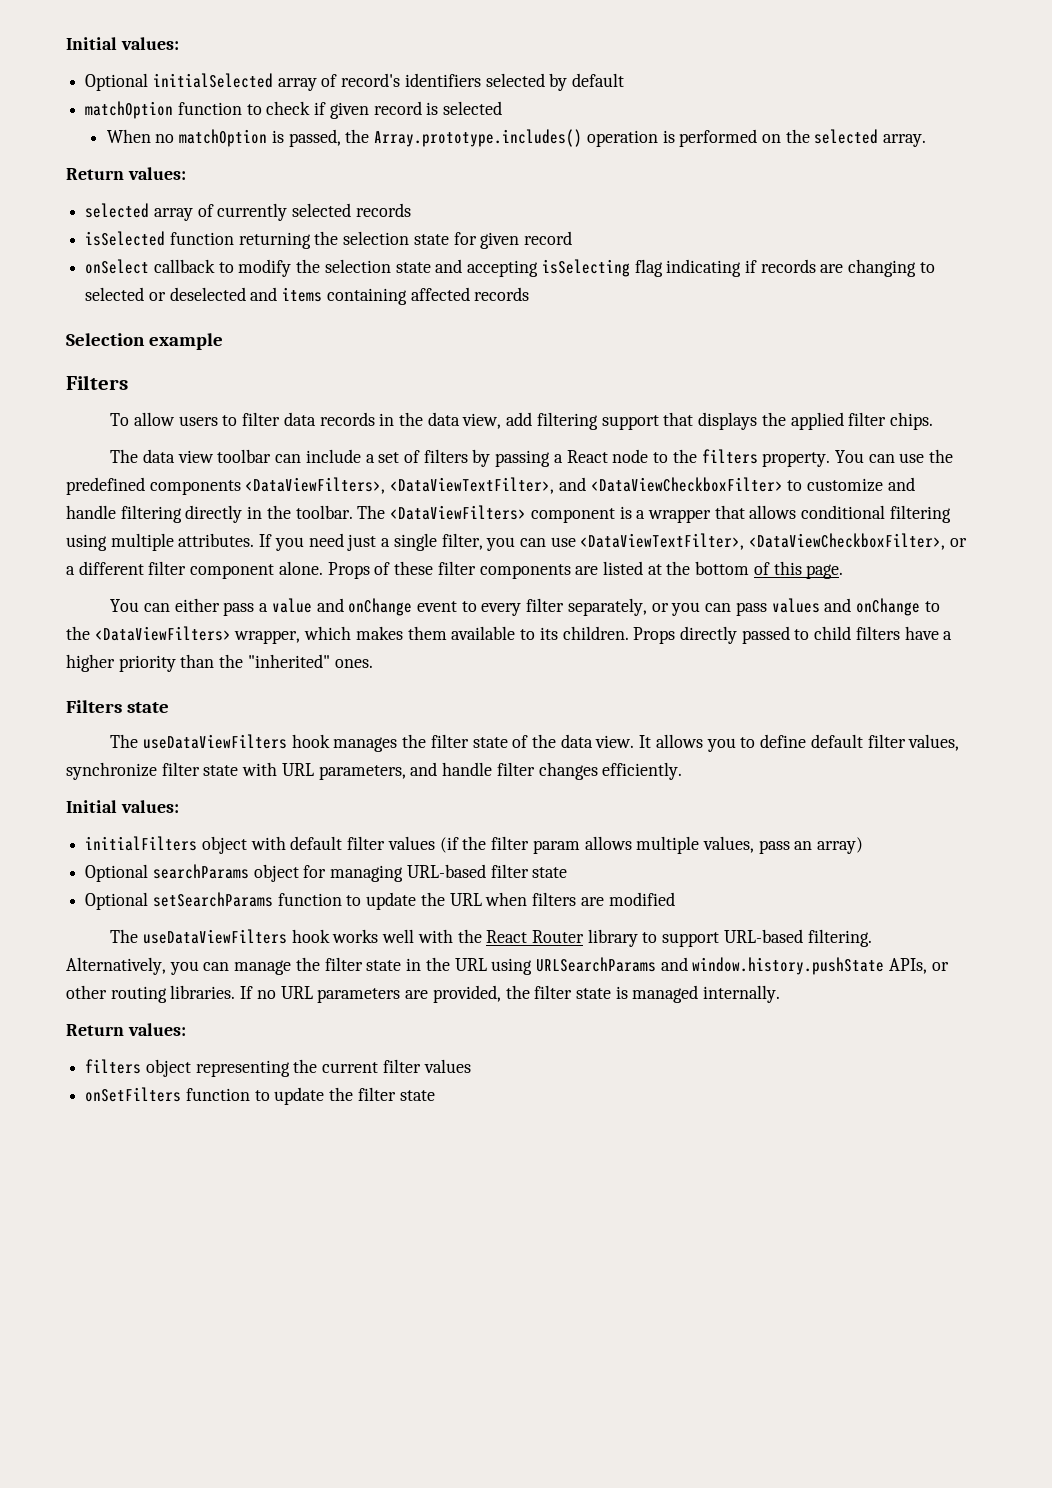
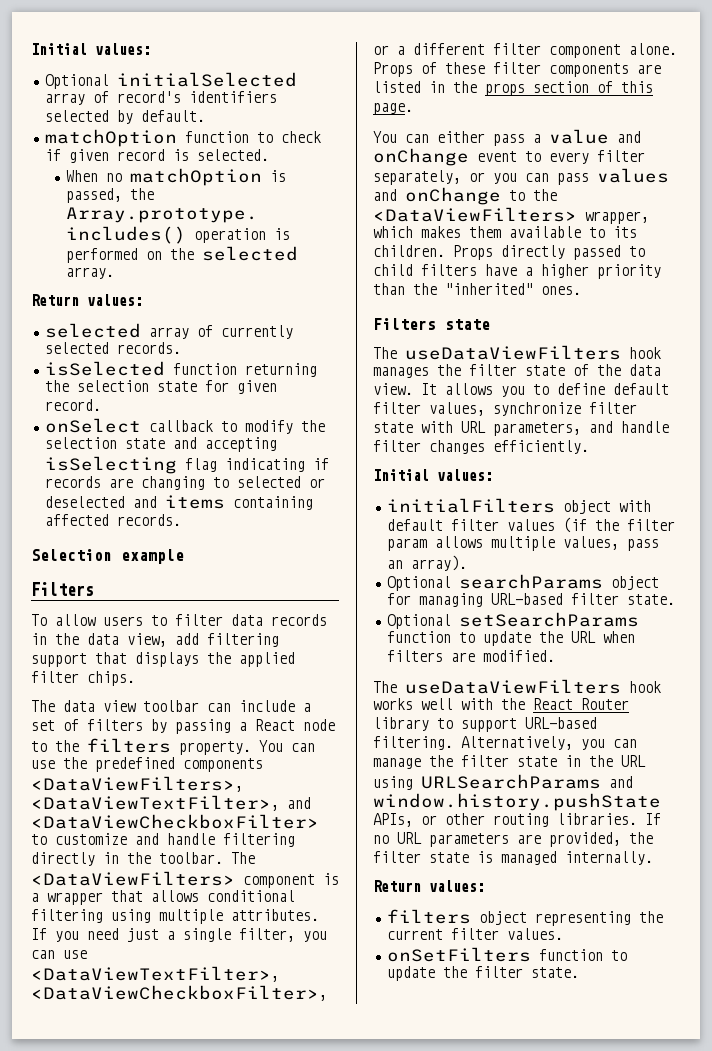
- Optional initialSelected array of record's identifiers selected by default
+ Optional initialSelected array of record's identifiers selected by default.
- matchOption function to check if given record is selected
+ matchOption function to check if given record is selected.
- selected array of currently selected records
+ selected array of currently selected records.
- isSelected function returning the selection state for given record
+ isSelected function returning the selection state for given record.
- onSelect callback to modify the selection state and accepting isSelecting flag indicating if records are changing to selected or deselected and items containing affected records
+ onSelect callback to modify the selection state and accepting isSelecting flag indicating if records are changing to selected or deselected and items containing affected records.
- Props of these filter components are listed at the bottom of this page.
+ Props of these filter components are listed in the props section of this page.
- initialFilters object with default filter values (if the filter param allows multiple values, pass an array)
+ initialFilters object with default filter values (if the filter param allows multiple values, pass an array).
- Optional searchParams object for managing URL-based filter state
+ Optional searchParams object for managing URL-based filter state.
- Optional setSearchParams function to update the URL when filters are modified
+ Optional setSearchParams function to update the URL when filters are modified.
- filters object representing the current filter values
+ filters object representing the current filter values.
- onSetFilters function to update the filter state
+ onSetFilters function to update the filter state.

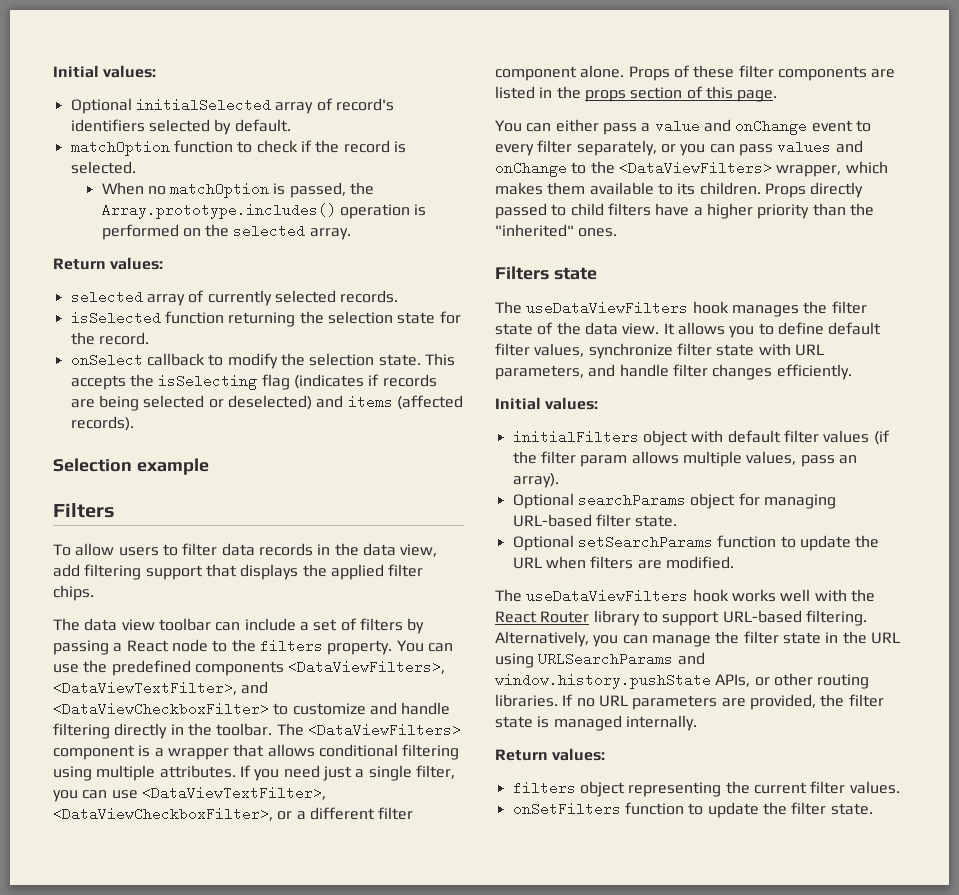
- matchOption function to check if given record is selected.
+ matchOption function to check if the record is selected.
- isSelected function returning the selection state for given record.
+ isSelected function returning the selection state for the record.
- onSelect callback to modify the selection state and accepting isSelecting flag indicating if records are changing to selected or deselected and items containing affected records.
+ onSelect callback to modify the selection state. This accepts the isSelecting flag (indicates if records are being selected or deselected) and items (affected records).

